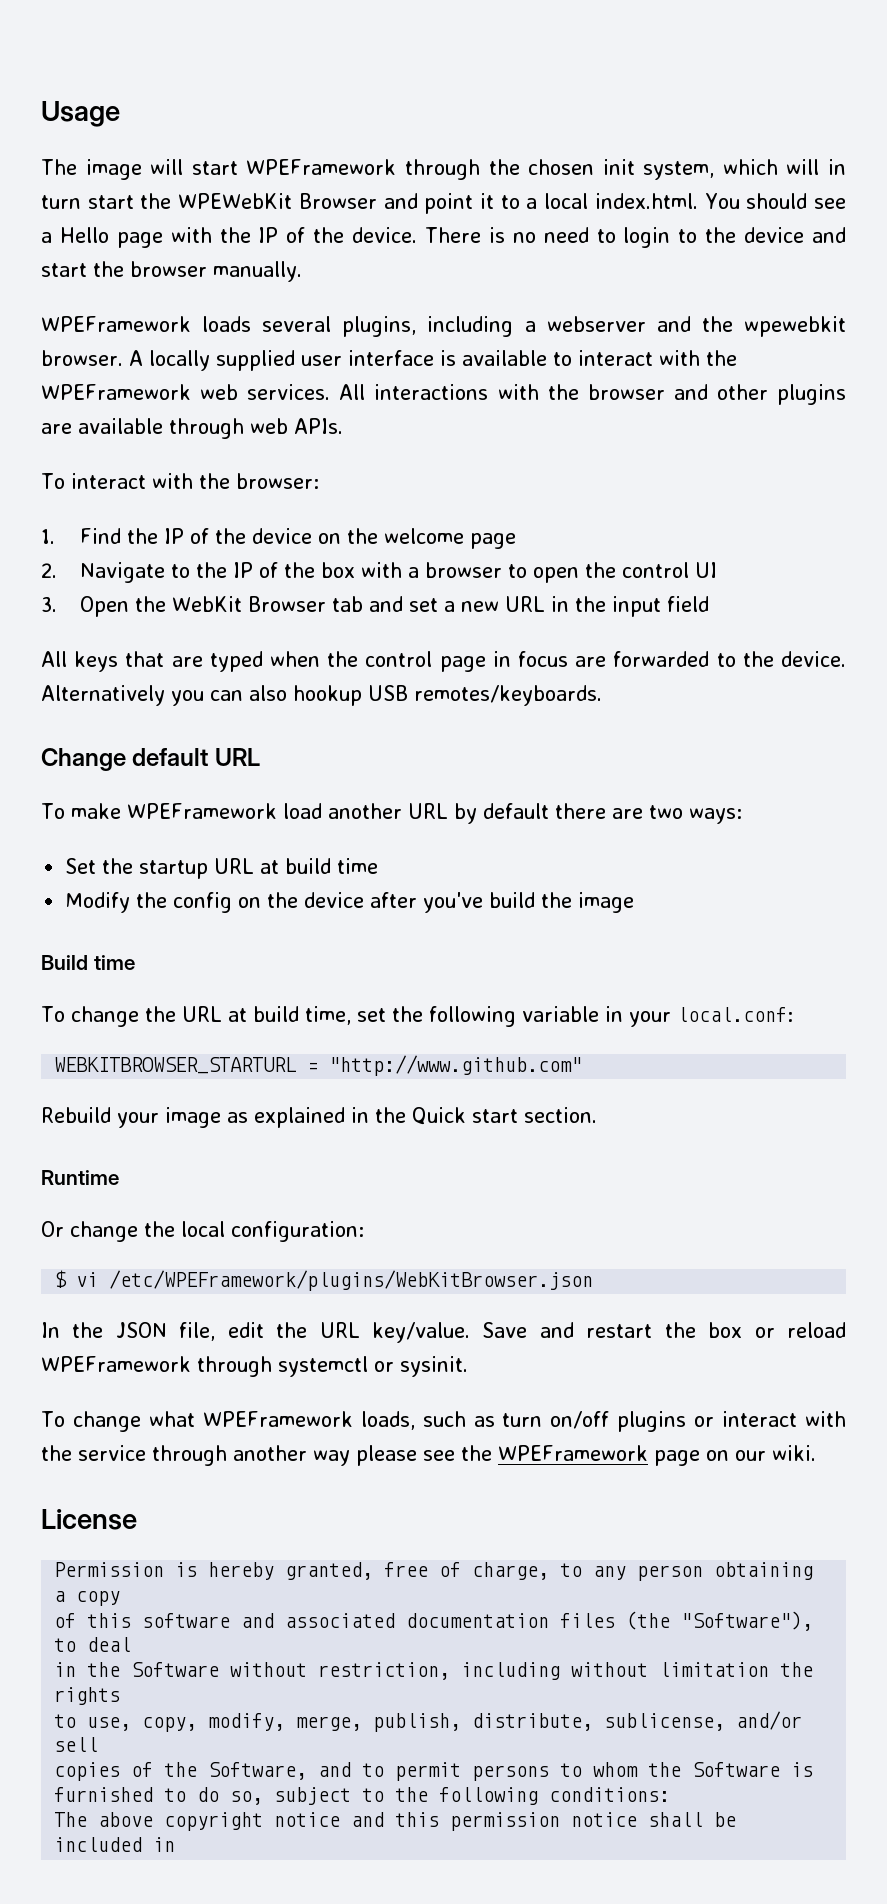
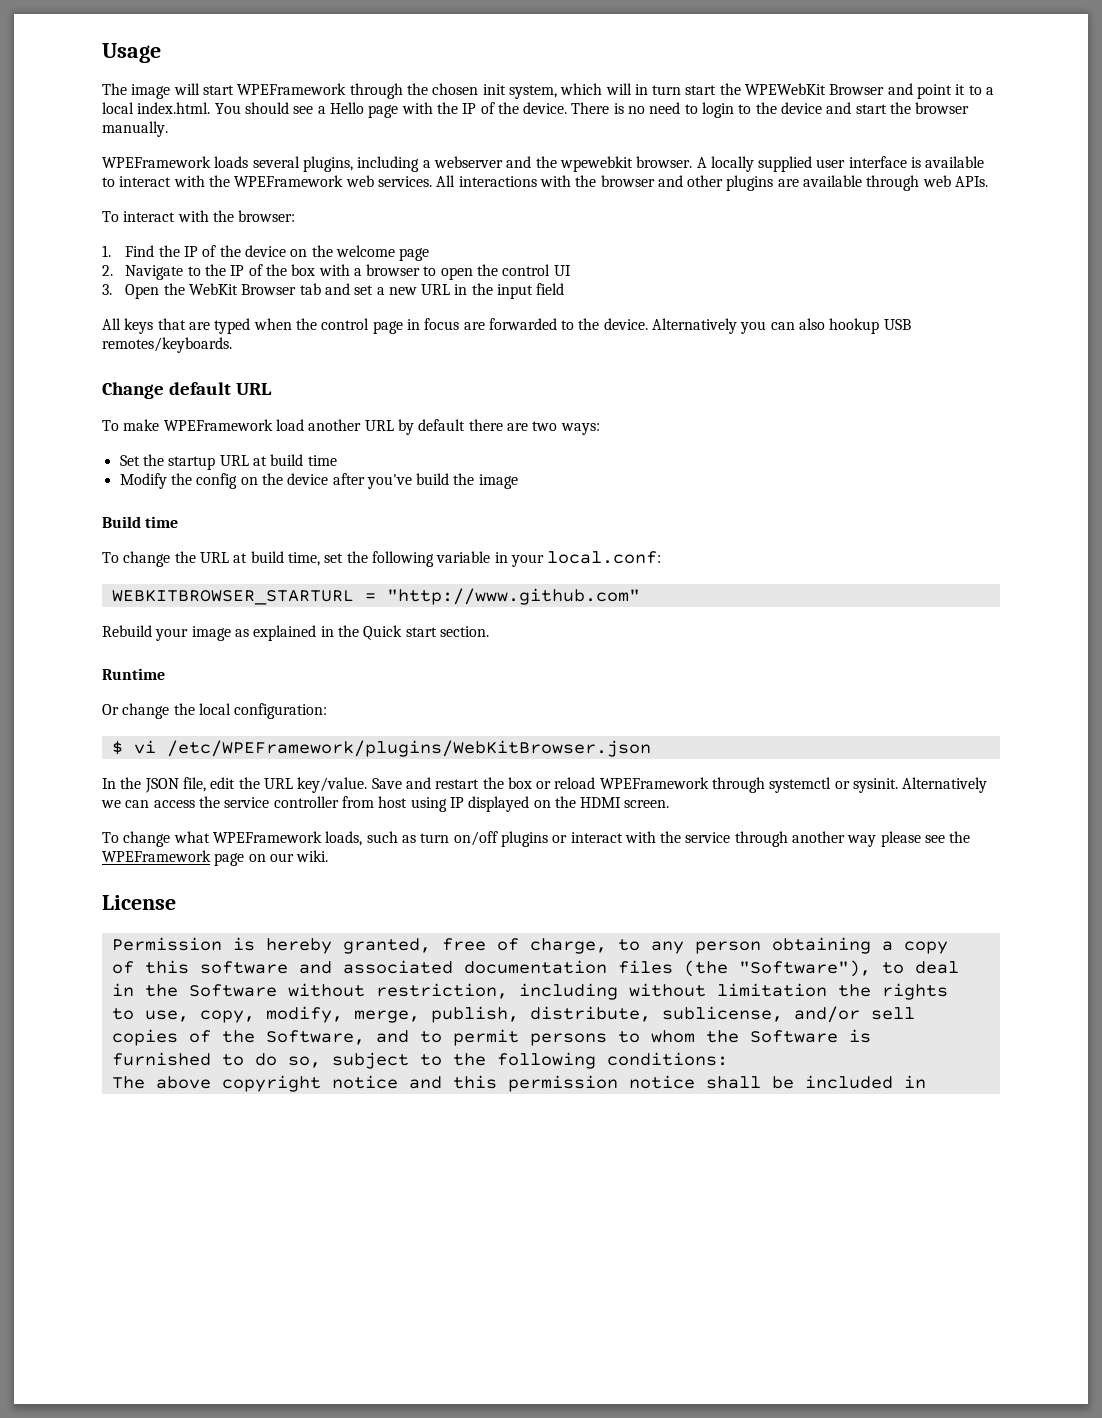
+ Alternatively we can access the service controller from host using IP displayed on the HDMI screen.

